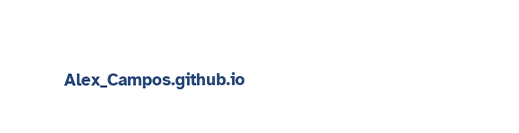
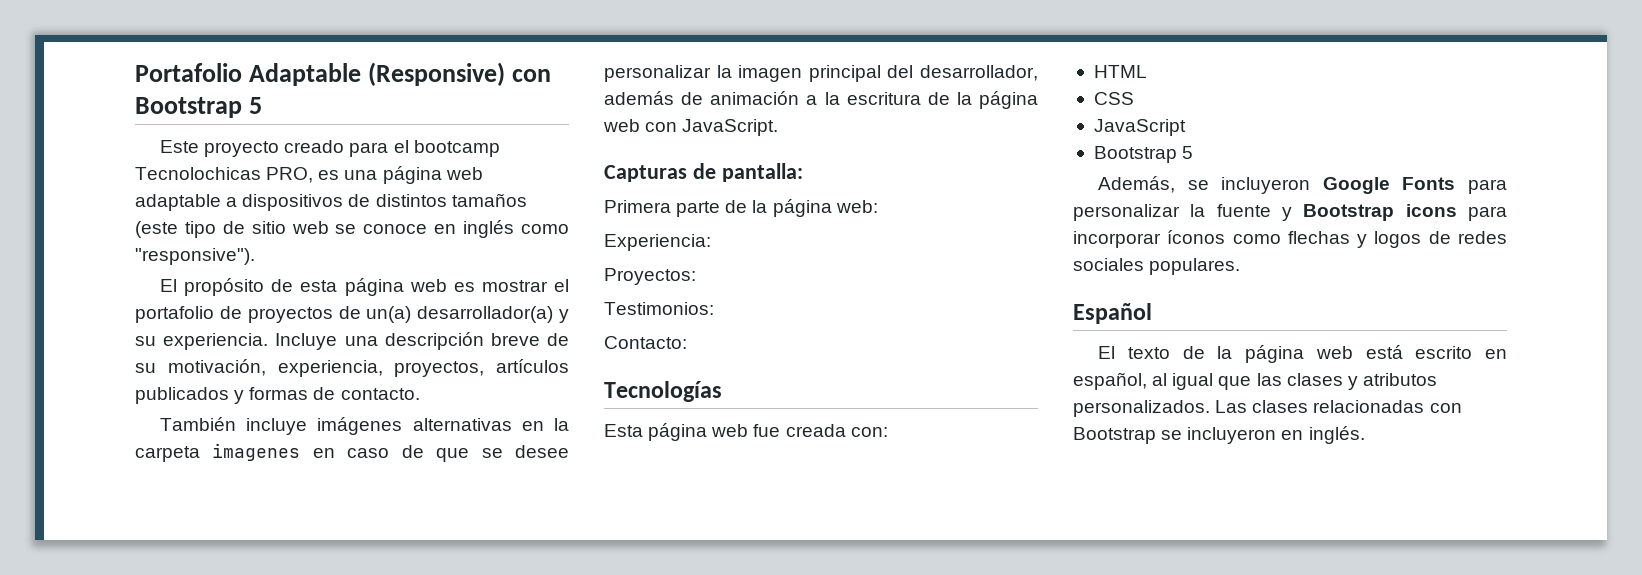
- Alex_Campos.github.io
+ Portafolio Adaptable (Responsive) con Bootstrap 5
+ Este proyecto creado para el bootcamp Tecnolochicas PRO, es una página web adaptable a dispositivos de distintos tamaños (este tipo de sitio web se conoce en inglés como "responsive").
+ El propósito de esta página web es mostrar el portafolio de proyectos de un(a) desarrollador(a) y su experiencia. Incluye una descripción breve de su motivación, experiencia, proyectos, artículos publicados y formas de contacto.
+ También incluye imágenes alternativas en la carpeta imagenes en caso de que se desee personalizar la imagen principal del desarrollador, además de animación a la escritura de la página web con JavaScript.
+ Capturas de pantalla:
+ Primera parte de la página web:
+ Experiencia:
+ Proyectos:
+ Testimonios:
+ Contacto:
+ Tecnologías
+ Esta página web fue creada con:
+ HTML
+ CSS
+ JavaScript
+ Bootstrap 5
+ Además, se incluyeron Google Fonts para personalizar la fuente y Bootstrap icons para incorporar íconos como flechas y logos de redes sociales populares.
+ Español
+ El texto de la página web está escrito en español, al igual que las clases y atributos personalizados. Las clases relacionadas con Bootstrap se incluyeron en inglés.

